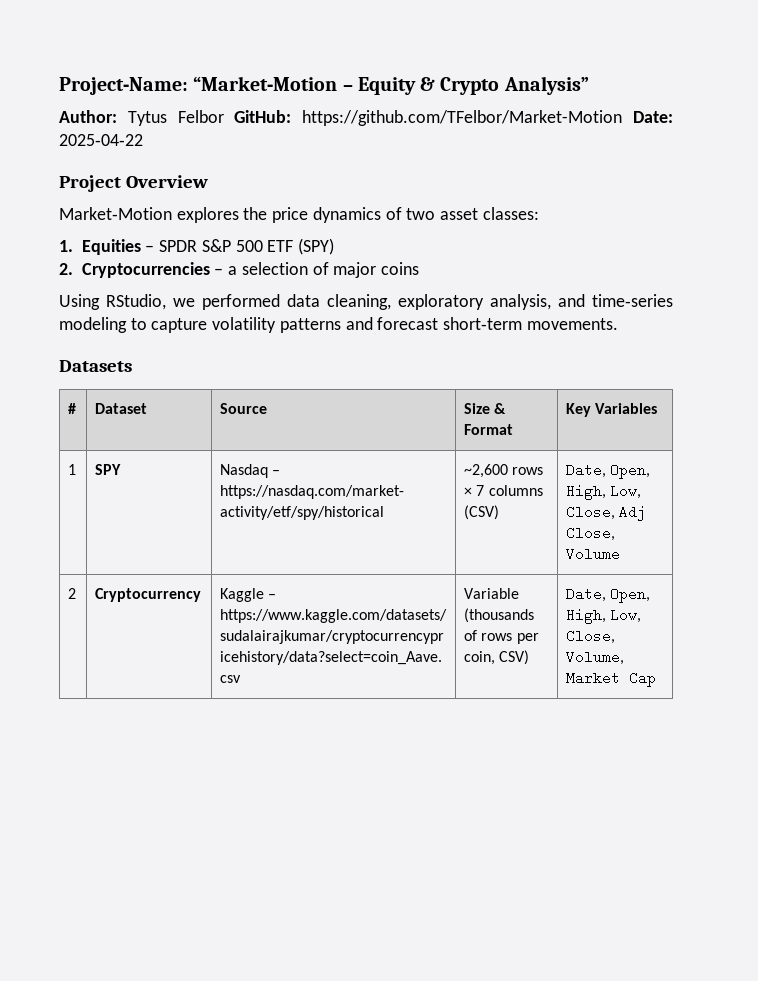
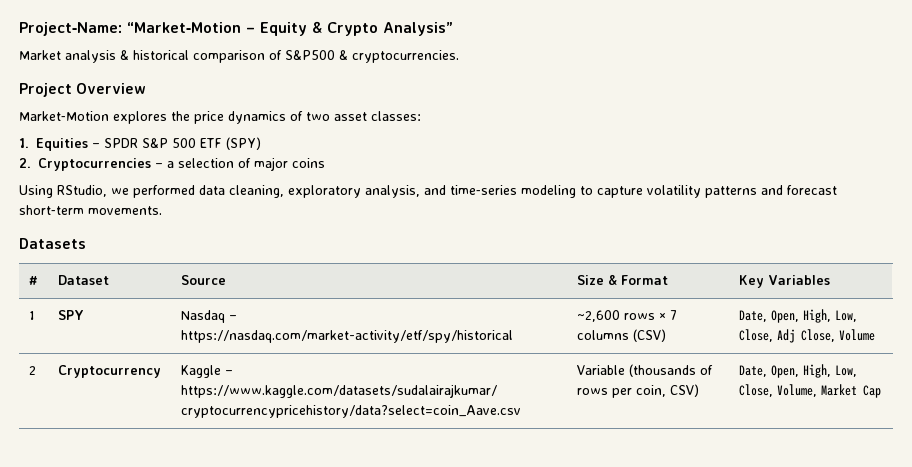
- Author: Tytus Felbor GitHub: https://github.com/TFelbor/Market-Motion Date: 2025‑04‑22
+ Market analysis & historical comparison of S&P500 & cryptocurrencies.

